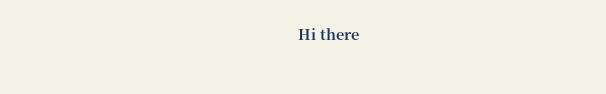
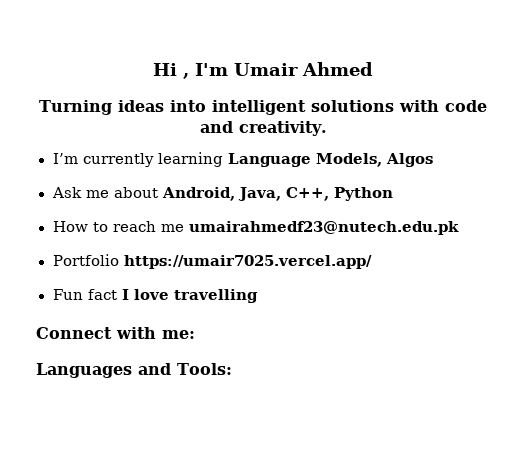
- Hi there
+ Hi , I'm Umair Ahmed
+ Turning ideas into intelligent solutions with code and creativity.
+ I’m currently learning Language Models, Algos
+ Ask me about Android, Java, C++, Python
+ How to reach me umairahmedf23@nutech.edu.pk
+ Portfolio https://umair7025.vercel.app/
+ Fun fact I love travelling
+ Connect with me:
+ Languages and Tools:

